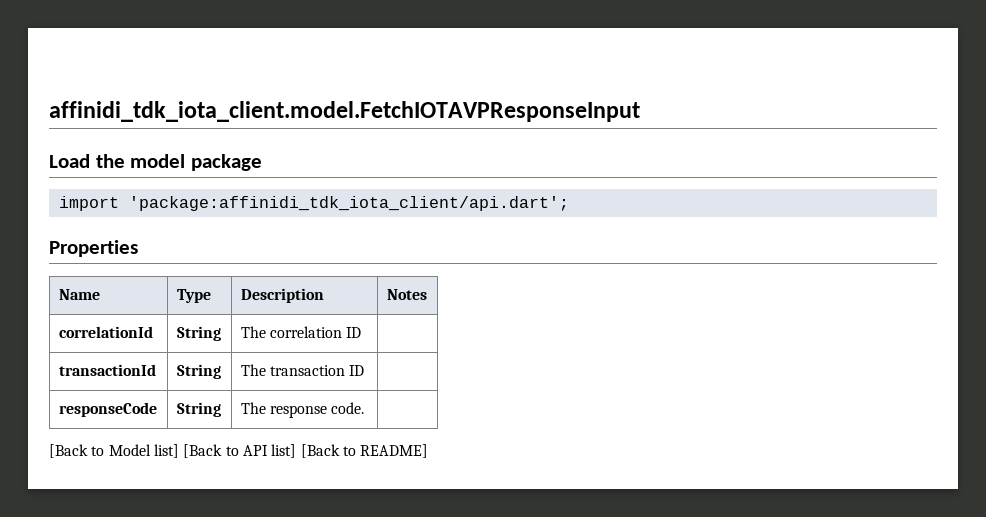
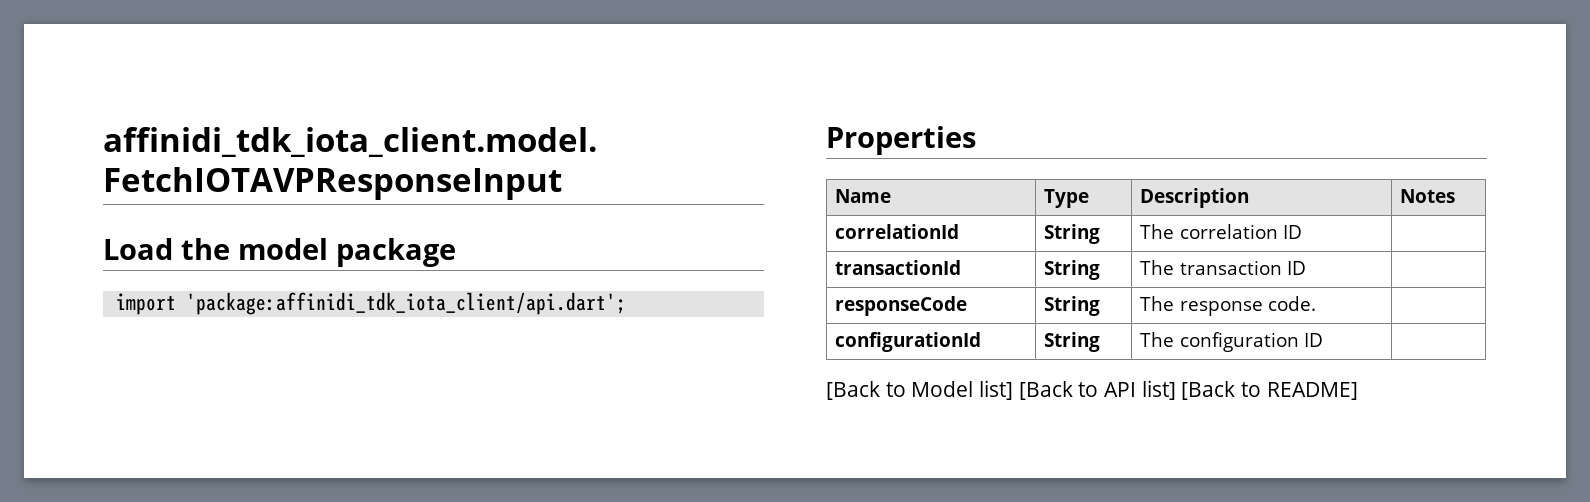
+ configurationId | String | The configuration ID |

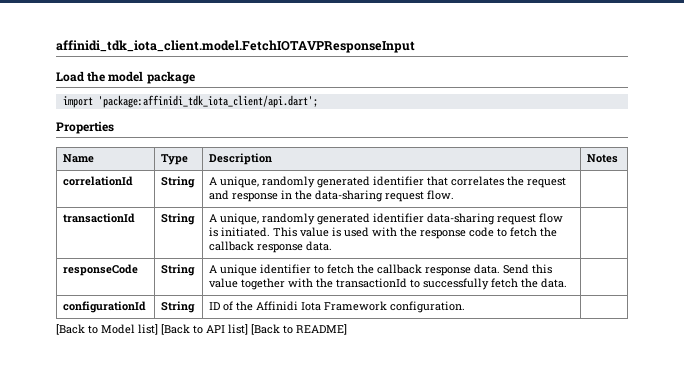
- correlationId | String | The correlation ID |
- transactionId | String | The transaction ID |
- responseCode | String | The response code. |
+ correlationId | String | A unique, randomly generated identifier that correlates the request and response in the data-sharing request flow. |
+ transactionId | String | A unique, randomly generated identifier data-sharing request flow is initiated. This value is used with the response code to fetch the callback response data. |
+ responseCode | String | A unique identifier to fetch the callback response data. Send this value together with the transactionId to successfully fetch the data. |
- configurationId | String | The configuration ID |
+ configurationId | String | ID of the Affinidi Iota Framework configuration. |

